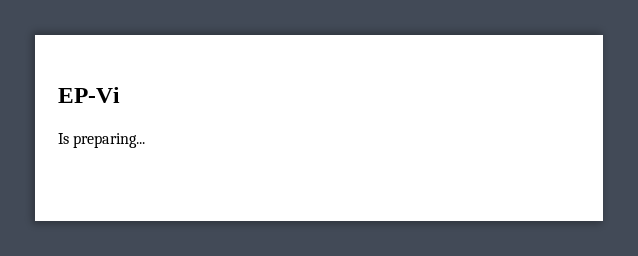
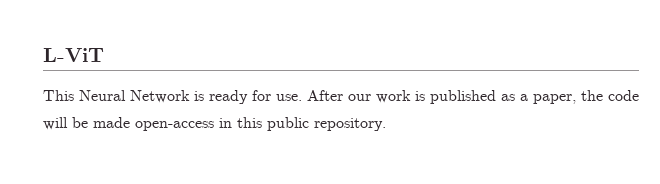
- EP-Vi
- Is preparing...
+ L-ViT
+ This Neural Network is ready for use. After our work is published as a paper, the code will be made open-access in this public repository.

